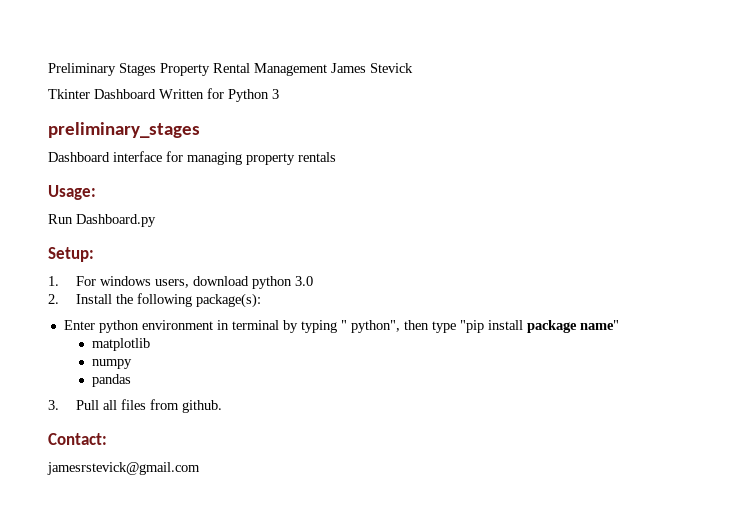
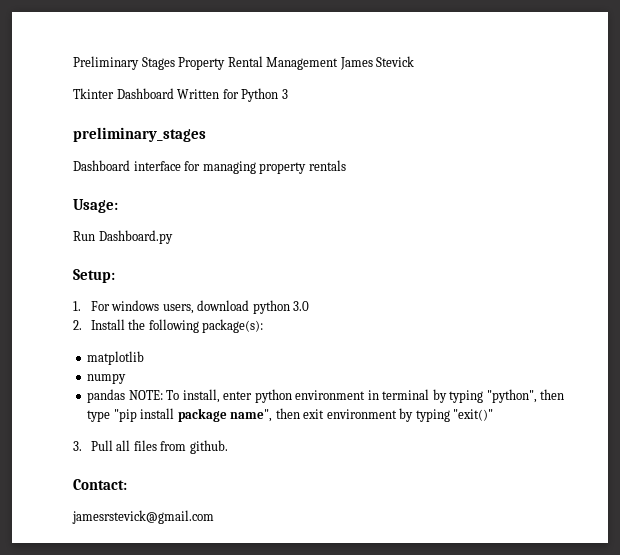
- Enter python environment in terminal by typing " python", then type "pip install package name"
  matplotlib
  numpy
- pandas
+ pandas NOTE: To install, enter python environment in terminal by typing "python", then type "pip install package name", then exit environment by typing "exit()"

